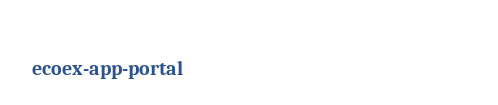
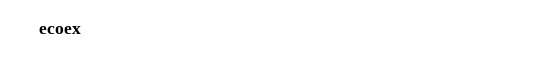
- ecoex-app-portal
+ ecoex

